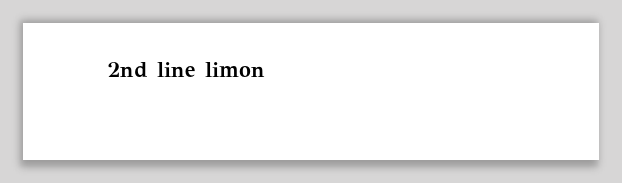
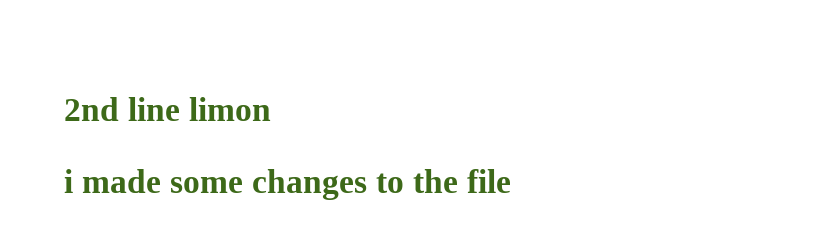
+ i made some changes to the file

